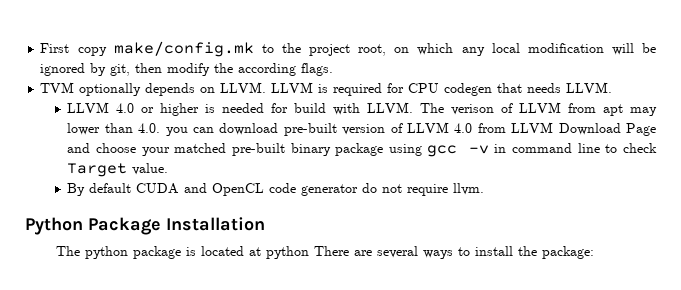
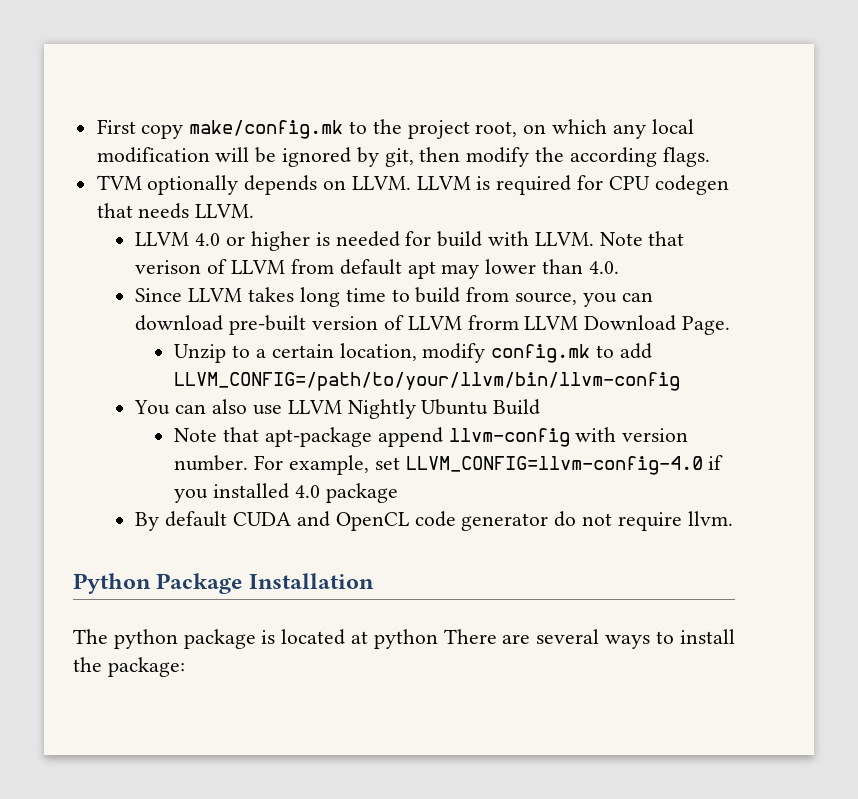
- The verison of LLVM from apt may lower than 4.0. you can download pre-built version of LLVM 4.0 from LLVM Download Page and choose your matched pre-built binary package using gcc -v in command line to check Target value.
+ Note that verison of LLVM from default apt may lower than 4.0.
+ Since LLVM takes long time to build from source, you can download pre-built version of LLVM frorm LLVM Download Page.
+ Unzip to a certain location, modify config.mk to add LLVM_CONFIG=/path/to/your/llvm/bin/llvm-config
+ You can also use LLVM Nightly Ubuntu Build
+ Note that apt-package append llvm-config with version number. For example, set LLVM_CONFIG=llvm-config-4.0 if you installed 4.0 package

